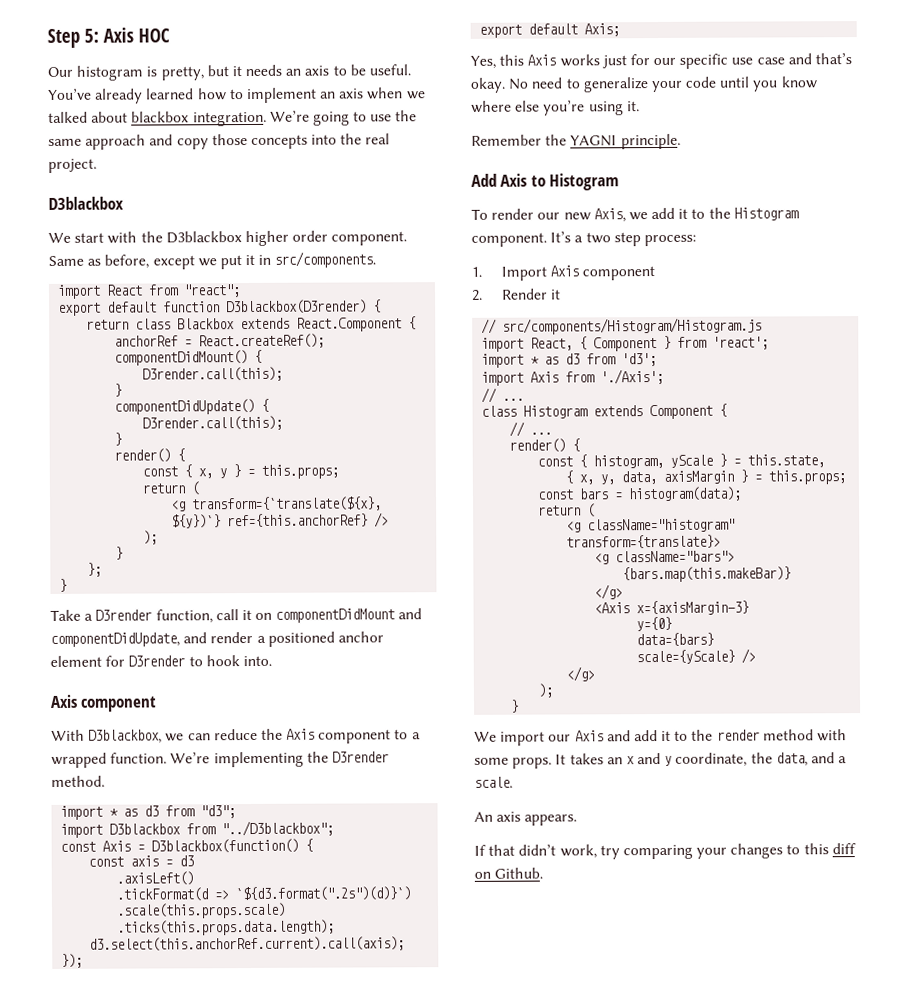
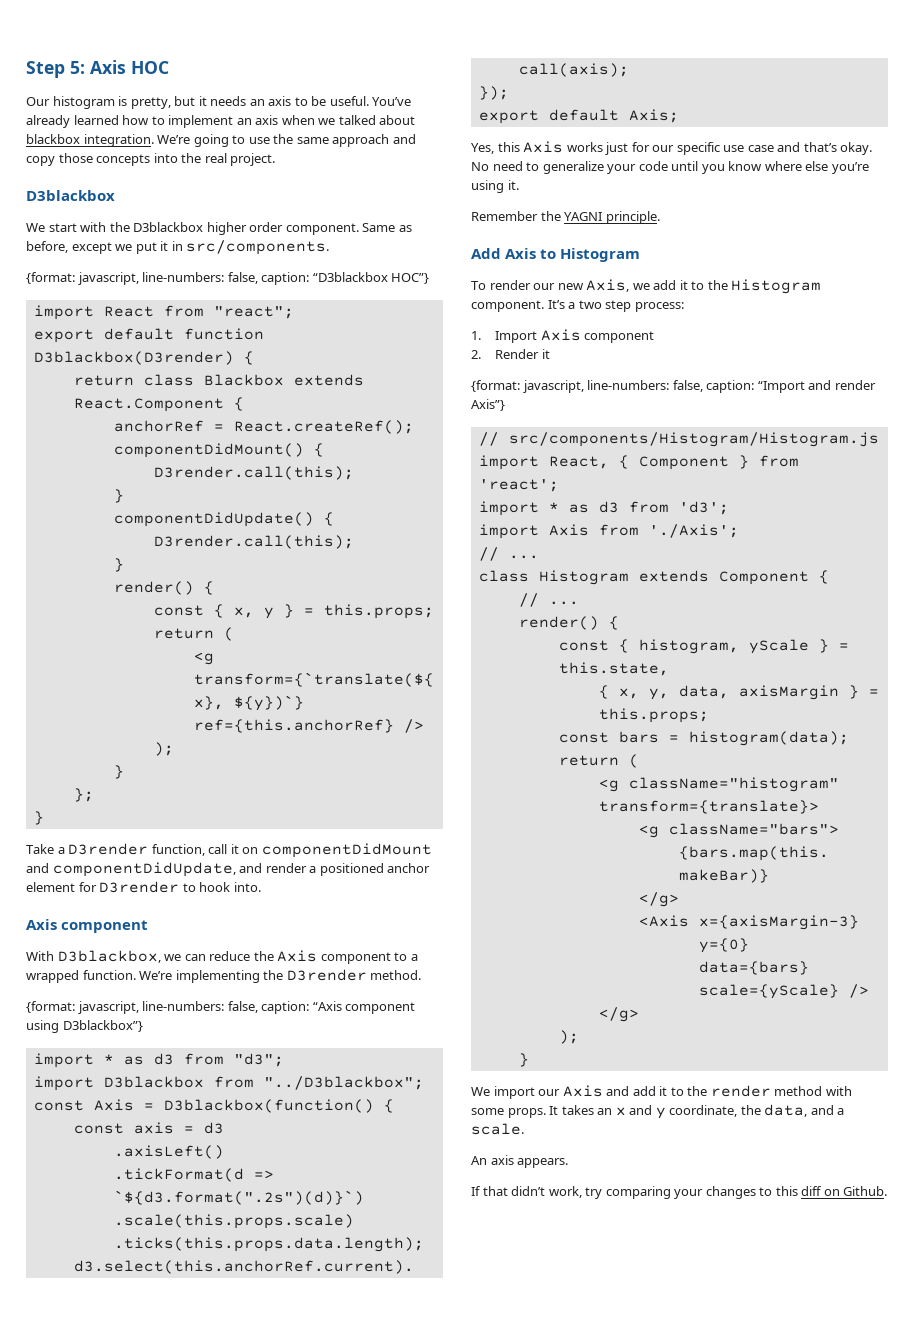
+ {format: javascript, line-numbers: false, caption: “D3blackbox HOC”}
+ {format: javascript, line-numbers: false, caption: “Axis component using D3blackbox”}
+ {format: javascript, line-numbers: false, caption: “Import and render Axis”}

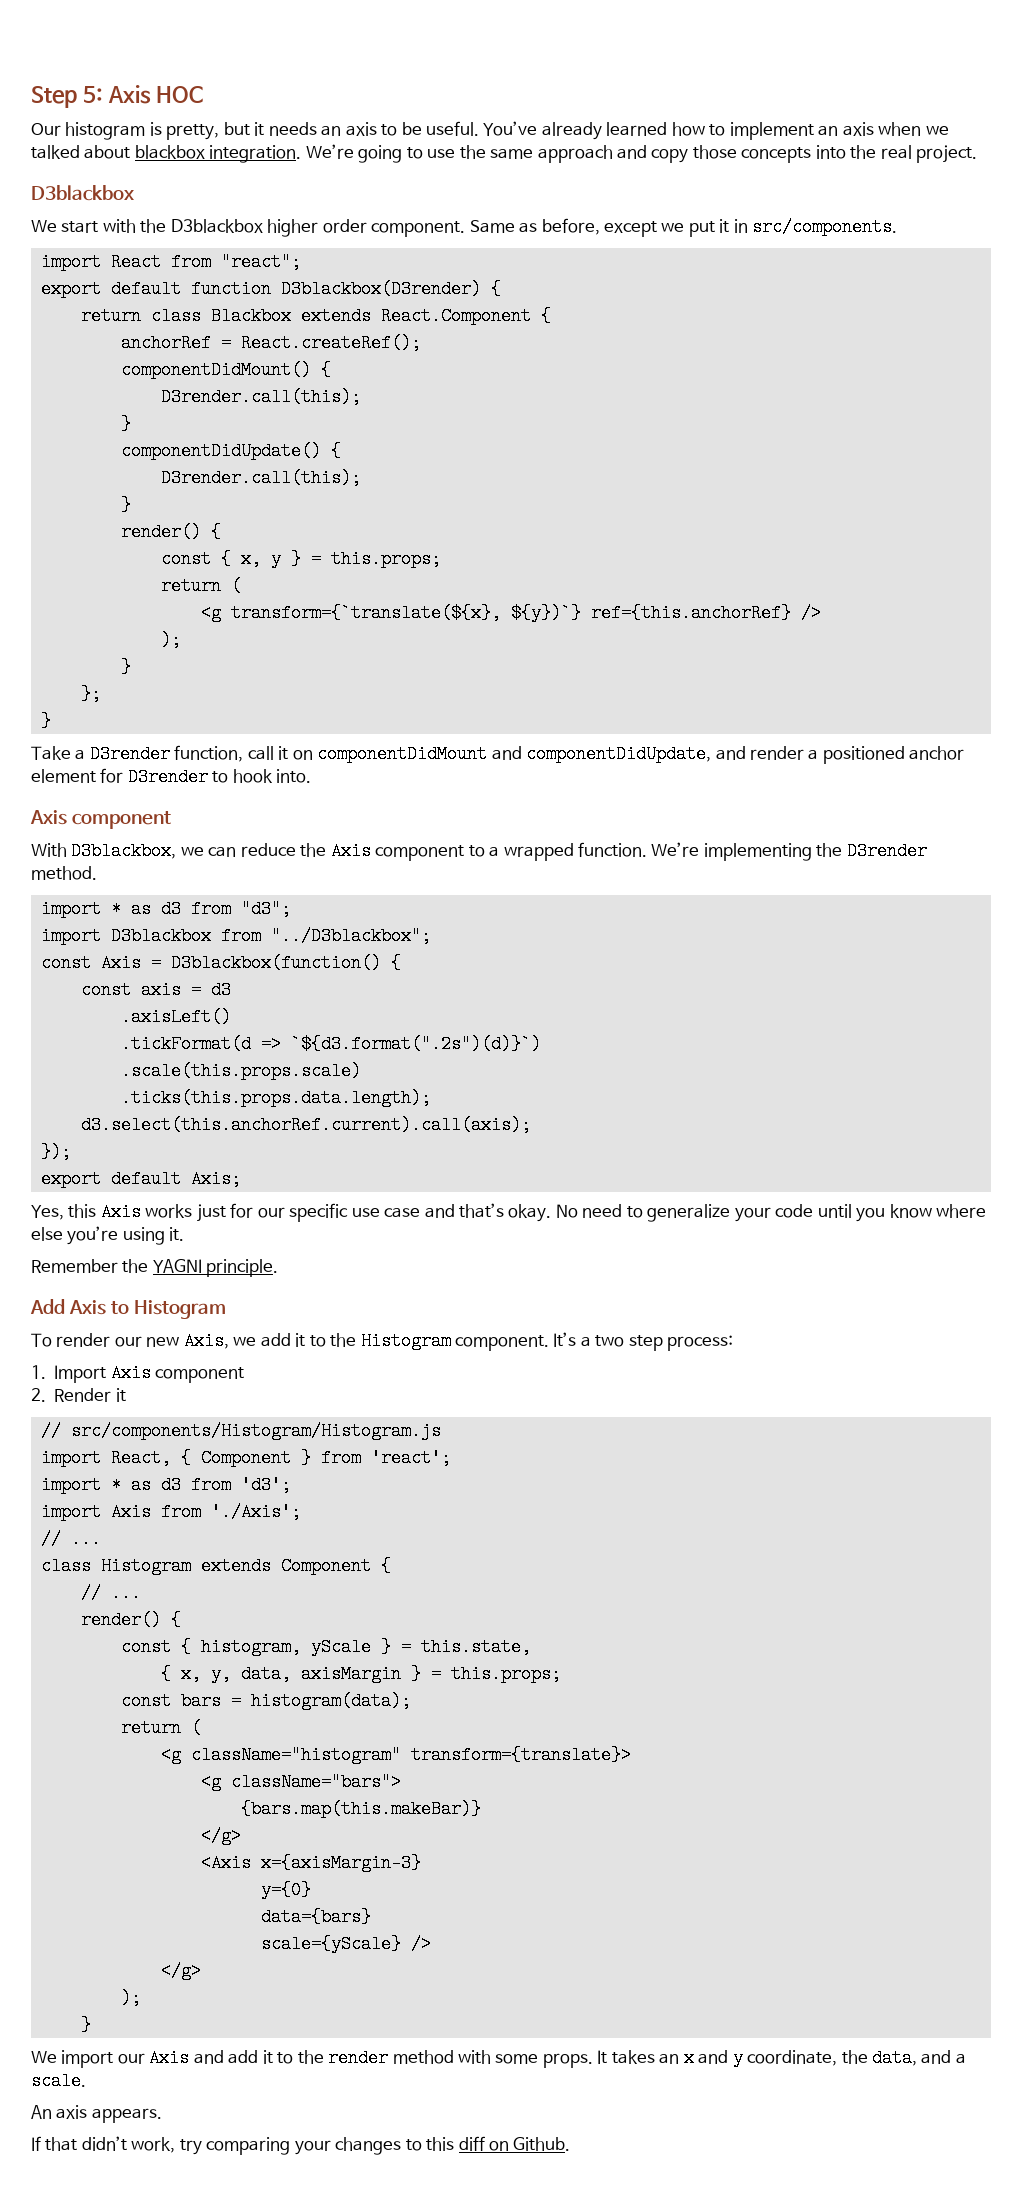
- {format: javascript, line-numbers: false, caption: “D3blackbox HOC”}
- {format: javascript, line-numbers: false, caption: “Axis component using D3blackbox”}
- {format: javascript, line-numbers: false, caption: “Import and render Axis”}

